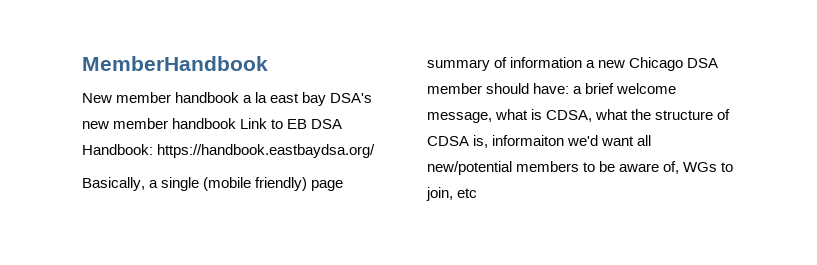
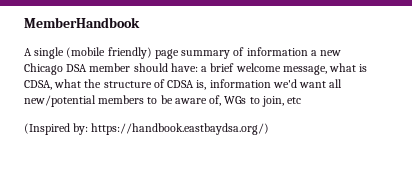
- New member handbook a la east bay DSA's new member handbook Link to EB DSA Handbook: https://handbook.eastbaydsa.org/
- Basically, a single (mobile friendly) page summary of information a new Chicago DSA member should have: a brief welcome message, what is CDSA, what the structure of CDSA is, informaiton we'd want all new/potential members to be aware of, WGs to join, etc
+ A single (mobile friendly) page summary of information a new Chicago DSA member should have: a brief welcome message, what is CDSA, what the structure of CDSA is, information we'd want all new/potential members to be aware of, WGs to join, etc
+ (Inspired by: https://handbook.eastbaydsa.org/)

